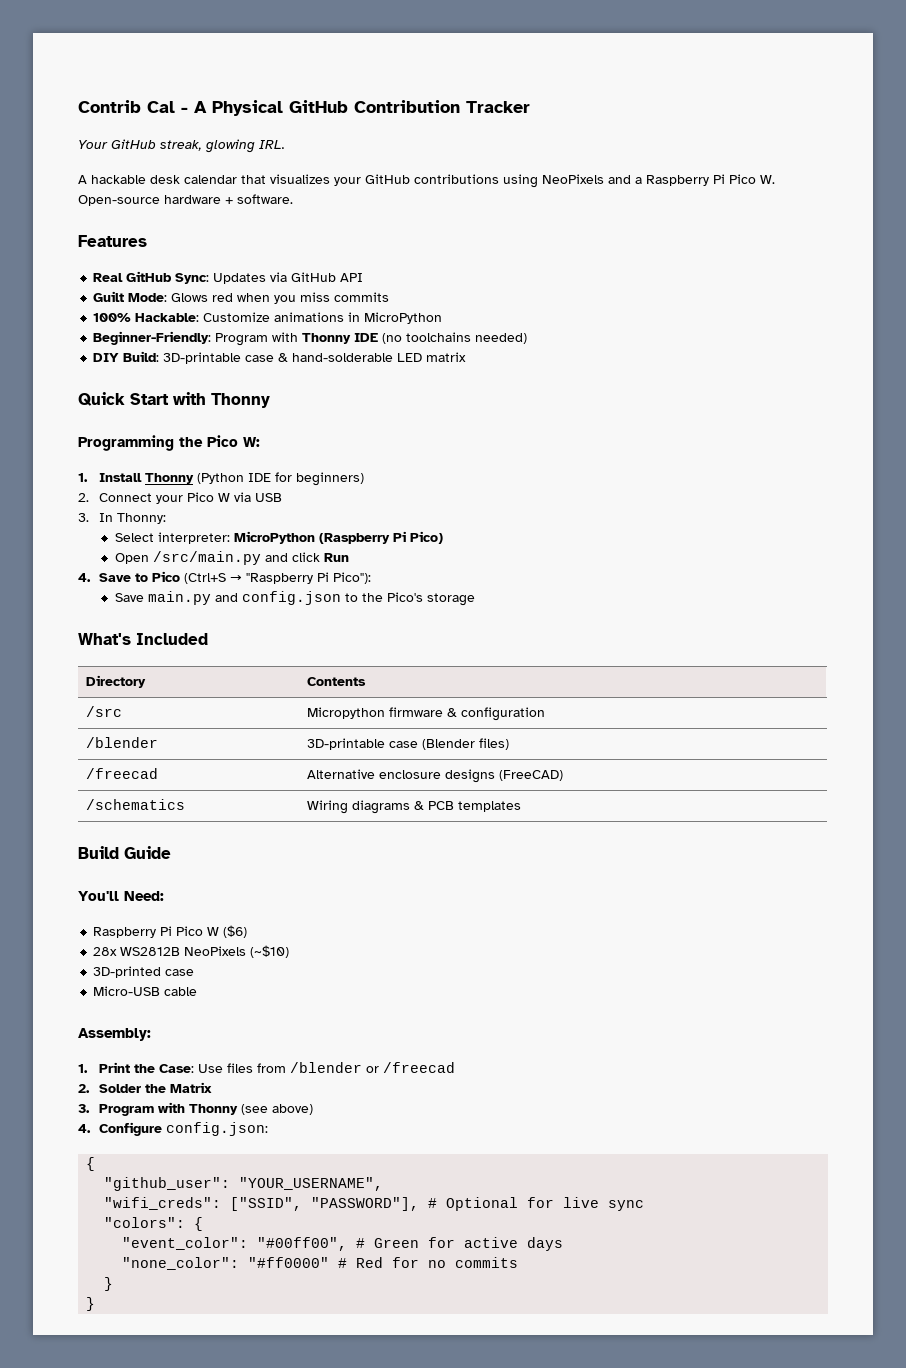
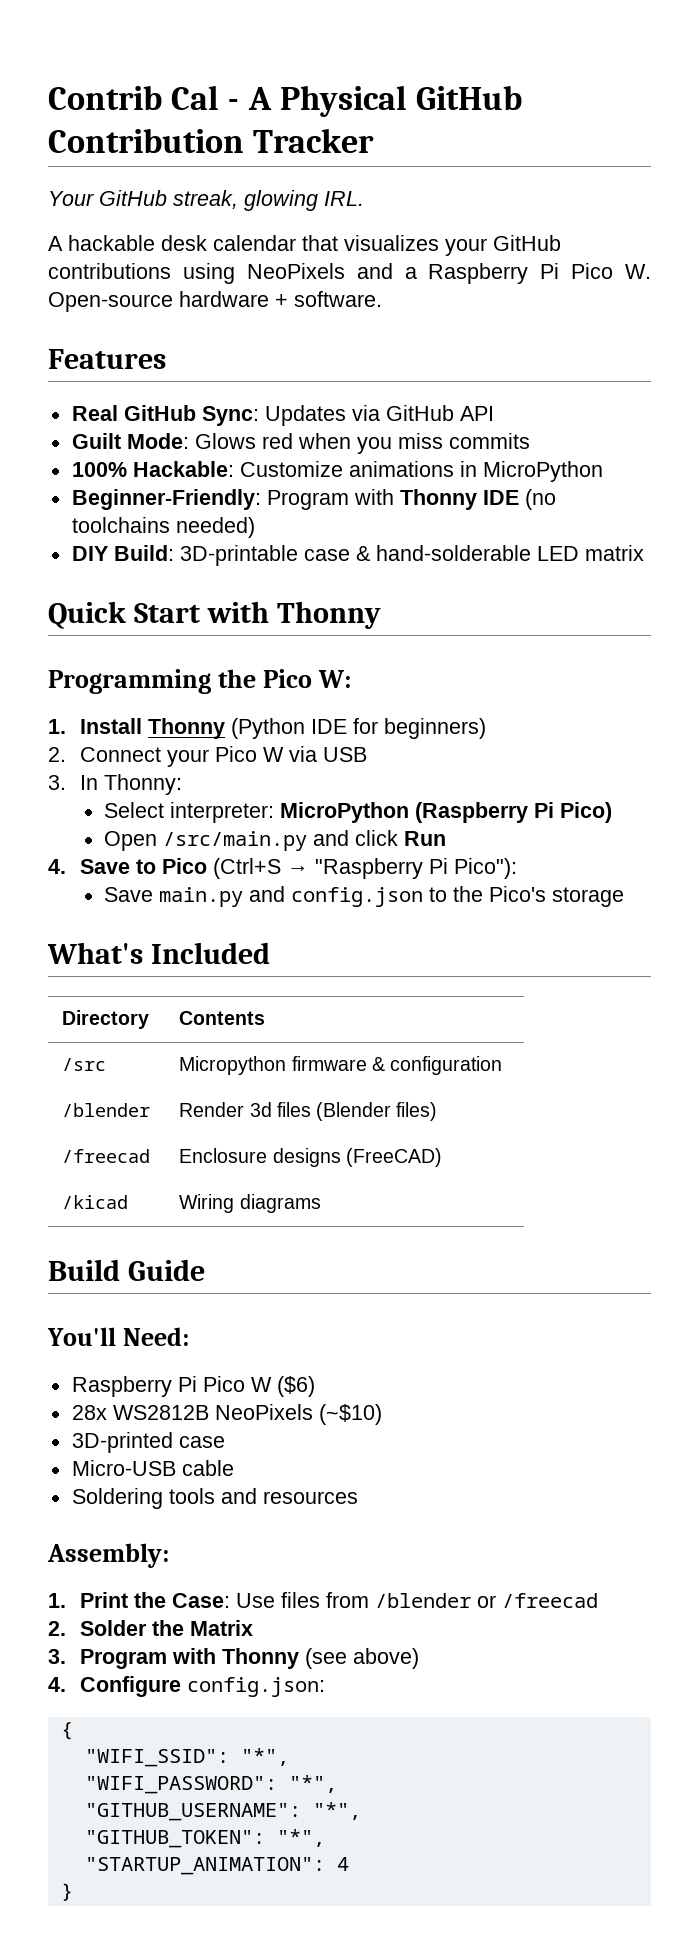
- /blender | 3D-printable case (Blender files)
+ /blender | Render 3d files (Blender files)
- /freecad | Alternative enclosure designs (FreeCAD)
+ /freecad | Enclosure designs (FreeCAD)
- /schematics | Wiring diagrams & PCB templates
+ /kicad | Wiring diagrams
+ Soldering tools and resources
- "github_user": "YOUR_USERNAME",
- "wifi_creds": ["SSID", "PASSWORD"], # Optional for live sync
- "colors": {
- "event_color": "#00ff00", # Green for active days
- "none_color": "#ff0000" # Red for no commits
- }
+ "WIFI_SSID": "*",
+ "WIFI_PASSWORD": "*",
+ "GITHUB_USERNAME": "*",
+ "GITHUB_TOKEN": "*",
+ "STARTUP_ANIMATION": 4

